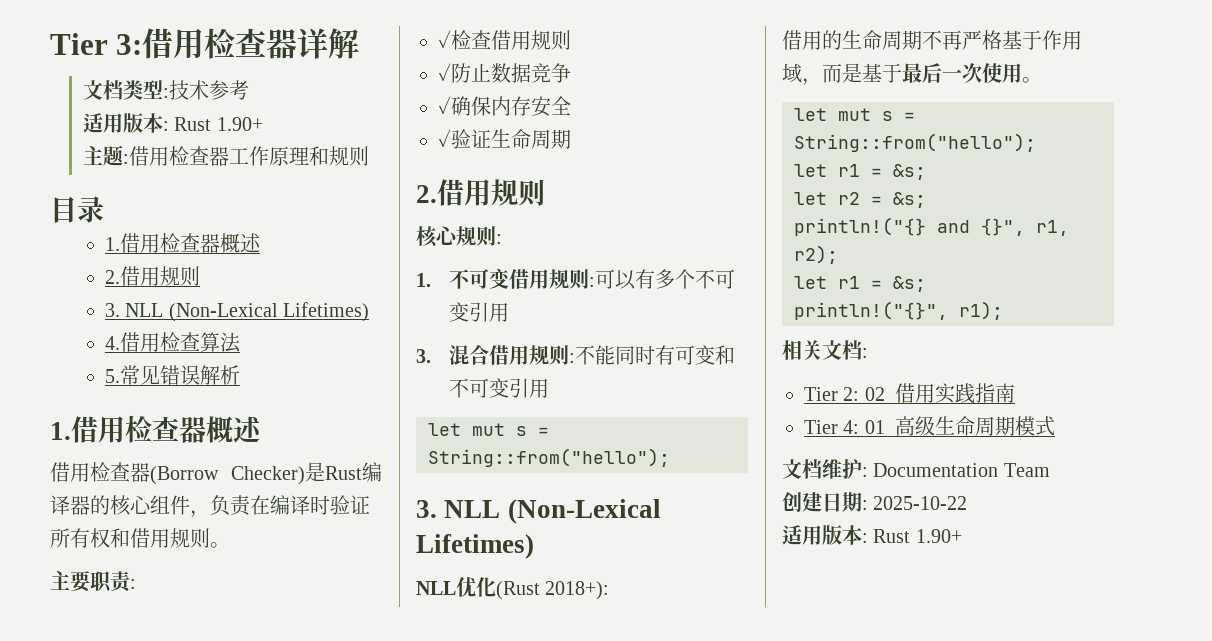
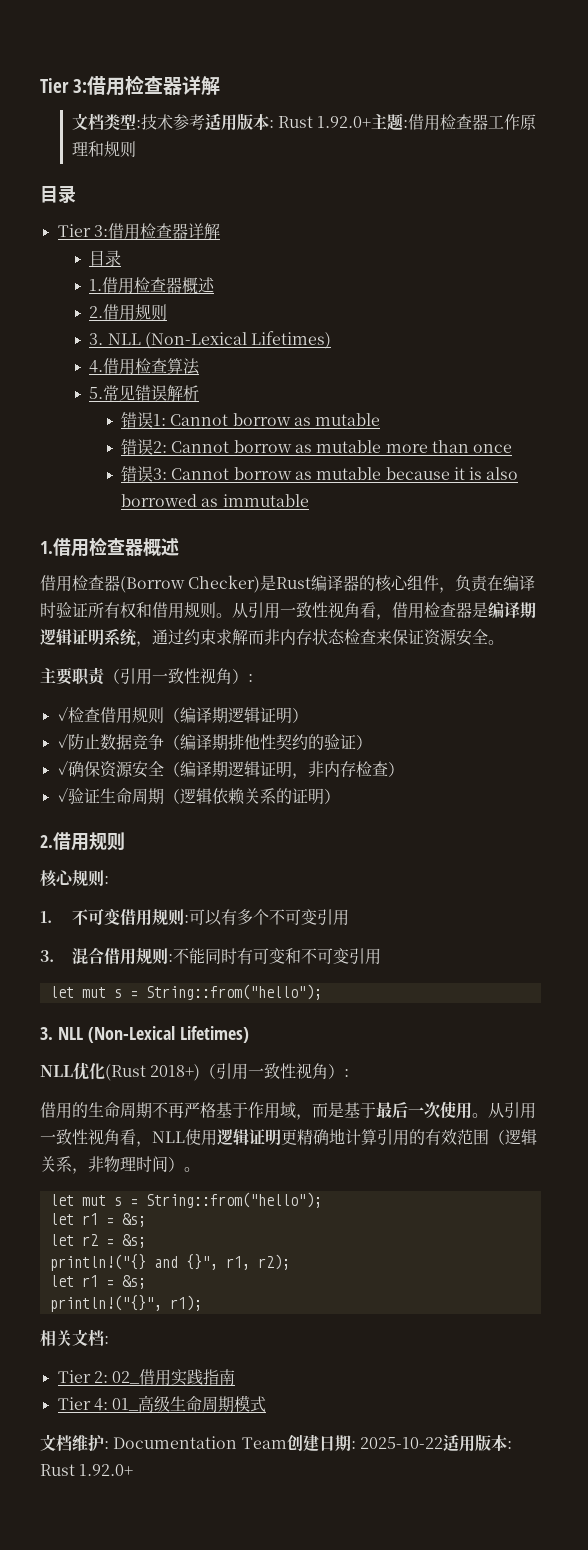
- 文档类型:技术参考
- 适用版本: Rust 1.90+
- 主题:借用检查器工作原理和规则
+ 文档类型:技术参考适用版本: Rust 1.92.0+主题:借用检查器工作原理和规则
+ 目录
+ Tier 3:借用检查器详解
+ 错误1: Cannot borrow as mutable
+ 错误2: Cannot borrow as mutable more than once
+ 错误3: Cannot borrow as mutable because it is also borrowed as immutable
- 借用检查器(Borrow Checker)是Rust编译器的核心组件，负责在编译时验证所有权和借用规则。
- 主要职责:
+ 借用检查器(Borrow Checker)是Rust编译器的核心组件，负责在编译时验证所有权和借用规则。从引用一致性视角看，借用检查器是编译期逻辑证明系统，通过约束求解而非内存状态检查来保证资源安全。
+ 主要职责（引用一致性视角）:
- ✓检查借用规则
+ ✓检查借用规则（编译期逻辑证明）
- ✓防止数据竞争
- ✓确保内存安全
+ ✓防止数据竞争（编译期排他性契约的验证）
+ ✓确保资源安全（编译期逻辑证明，非内存检查）
- ✓验证生命周期
+ ✓验证生命周期（逻辑依赖关系的证明）
- NLL优化(Rust 2018+):
+ NLL优化(Rust 2018+)（引用一致性视角）:
+ 从引用一致性视角看，NLL使用逻辑证明更精确地计算引用的有效范围（逻辑关系，非物理时间）。
- 文档维护: Documentation Team
- 创建日期: 2025-10-22
- 适用版本: Rust 1.90+
+ 文档维护: Documentation Team创建日期: 2025-10-22适用版本: Rust 1.92.0+

